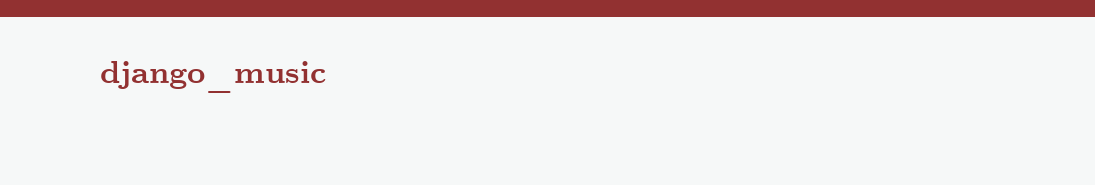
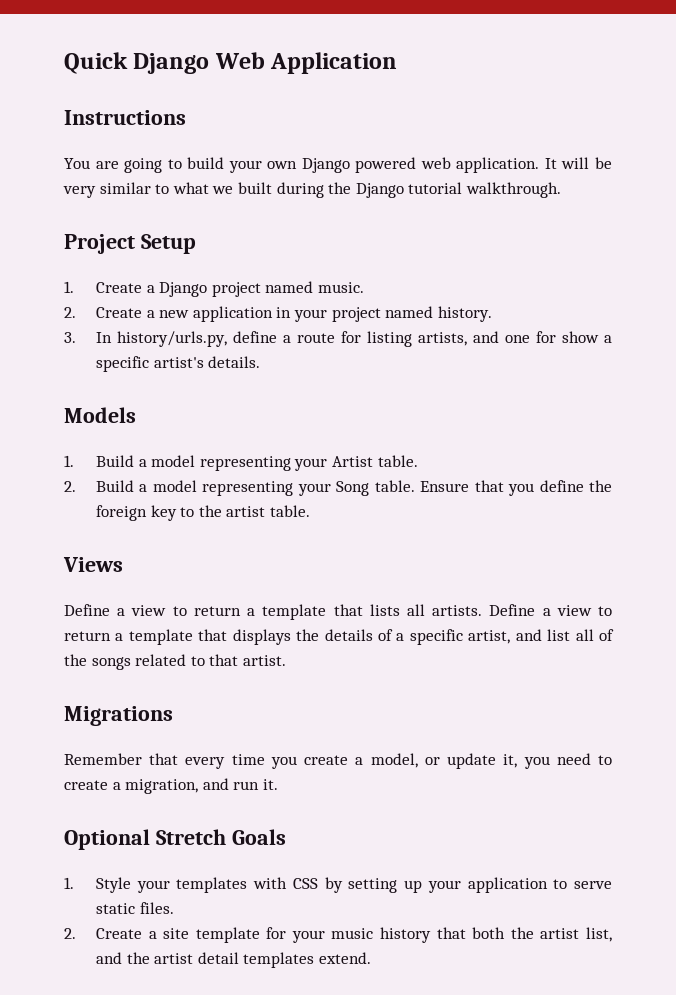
- django_music
+ Quick Django Web Application
+ Instructions
+ You are going to build your own Django powered web application. It will be very similar to what we built during the Django tutorial walkthrough.
+ Project Setup
+ 1. Create a Django project named music.
+ 2. Create a new application in your project named history.
+ 3. In history/urls.py, define a route for listing artists, and one for show a specific artist's details.
+ Models
+ 1. Build a model representing your Artist table.
+ 2. Build a model representing your Song table. Ensure that you define the foreign key to the artist table.
+ Views
+ Define a view to return a template that lists all artists. Define a view to return a template that displays the details of a specific artist, and list all of the songs related to that artist.
+ Migrations
+ Remember that every time you create a model, or update it, you need to create a migration, and run it.
+ Optional Stretch Goals
+ 1. Style your templates with CSS by setting up your application to serve static files.
+ 2. Create a site template for your music history that both the artist list, and the artist detail templates extend.

